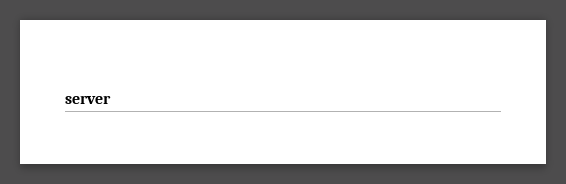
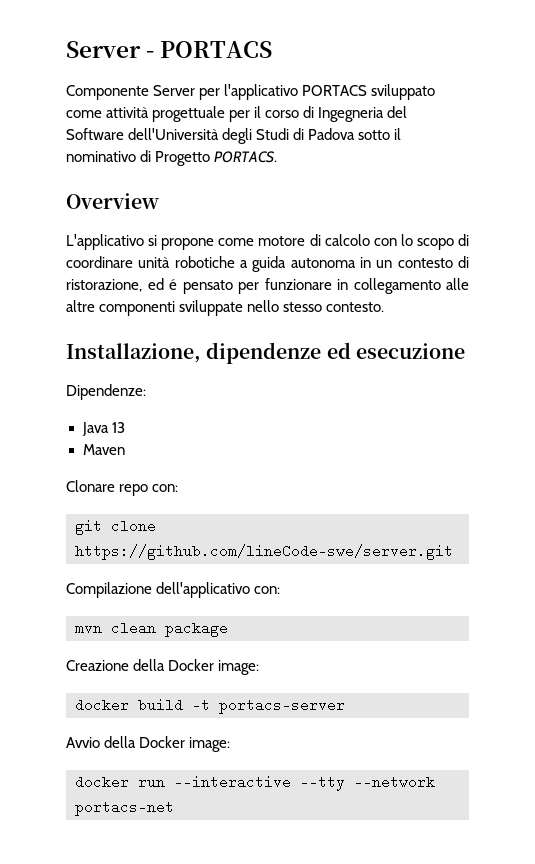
- server
+ Server - PORTACS
+ Componente Server per l'applicativo PORTACS sviluppato come attività progettuale per il corso di Ingegneria del Software dell'Università degli Studi di Padova sotto il nominativo di Progetto PORTACS.
+ Overview
+ L'applicativo si propone come motore di calcolo con lo scopo di coordinare unità robotiche a guida autonoma in un contesto di ristorazione, ed é pensato per funzionare in collegamento alle altre componenti sviluppate nello stesso contesto.
+ Installazione, dipendenze ed esecuzione
+ Dipendenze:
+ Java 13
+ Maven
+ Clonare repo con:
+ git clone https://github.com/lineCode-swe/server.git
+ Compilazione dell'applicativo con:
+ mvn clean package
+ Creazione della Docker image:
+ docker build -t portacs-server
+ Avvio della Docker image:
+ docker run --interactive --tty --network portacs-net

